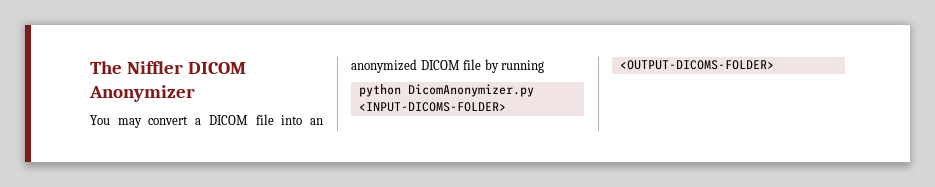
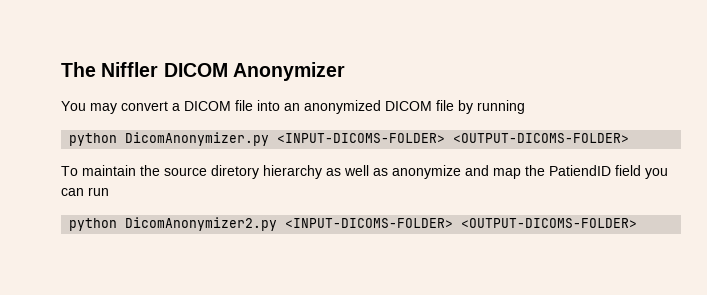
+ To maintain the source diretory hierarchy as well as anonymize and map the PatiendID field you can run
+ python DicomAnonymizer2.py <INPUT-DICOMS-FOLDER> <OUTPUT-DICOMS-FOLDER>

